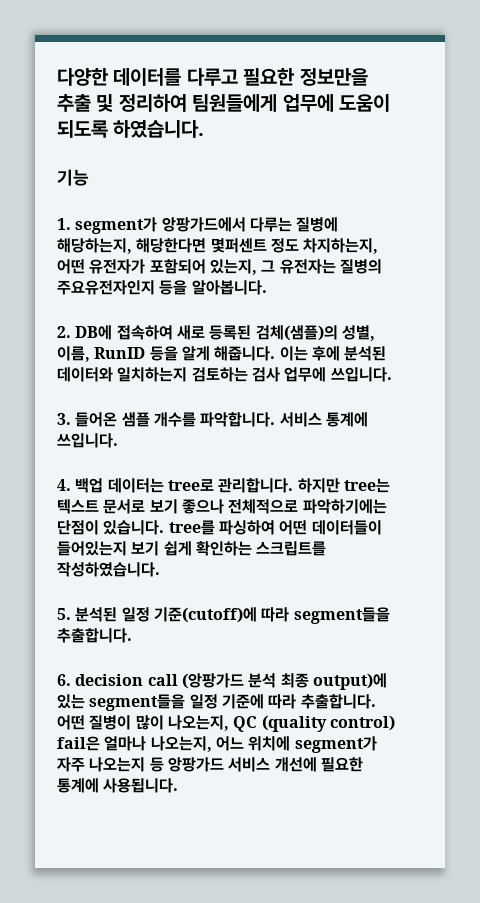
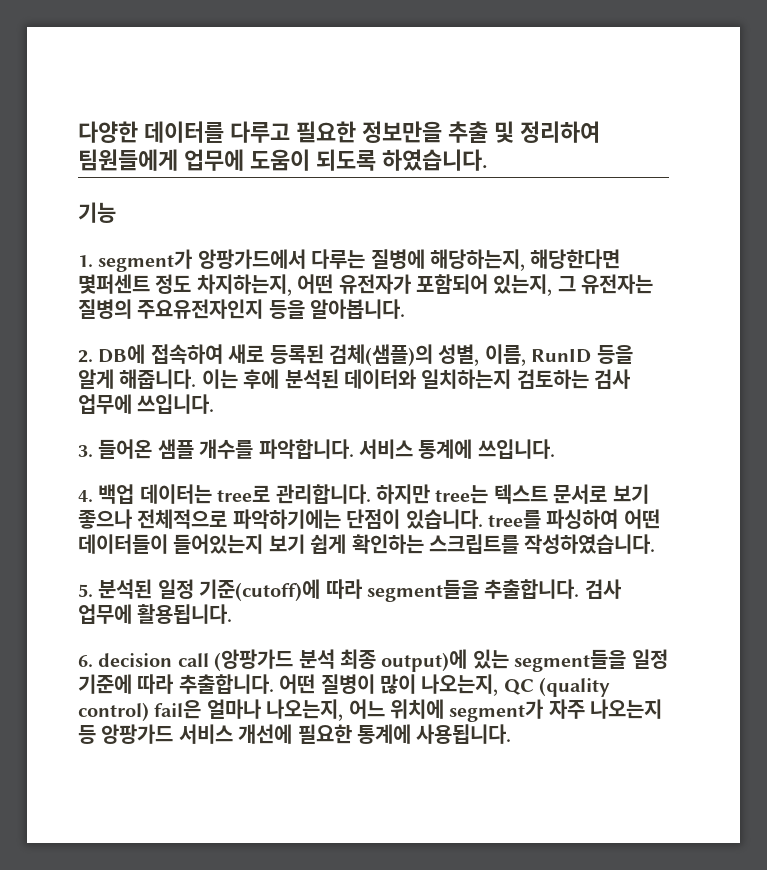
+ 검사 업무에 활용됩니다.

